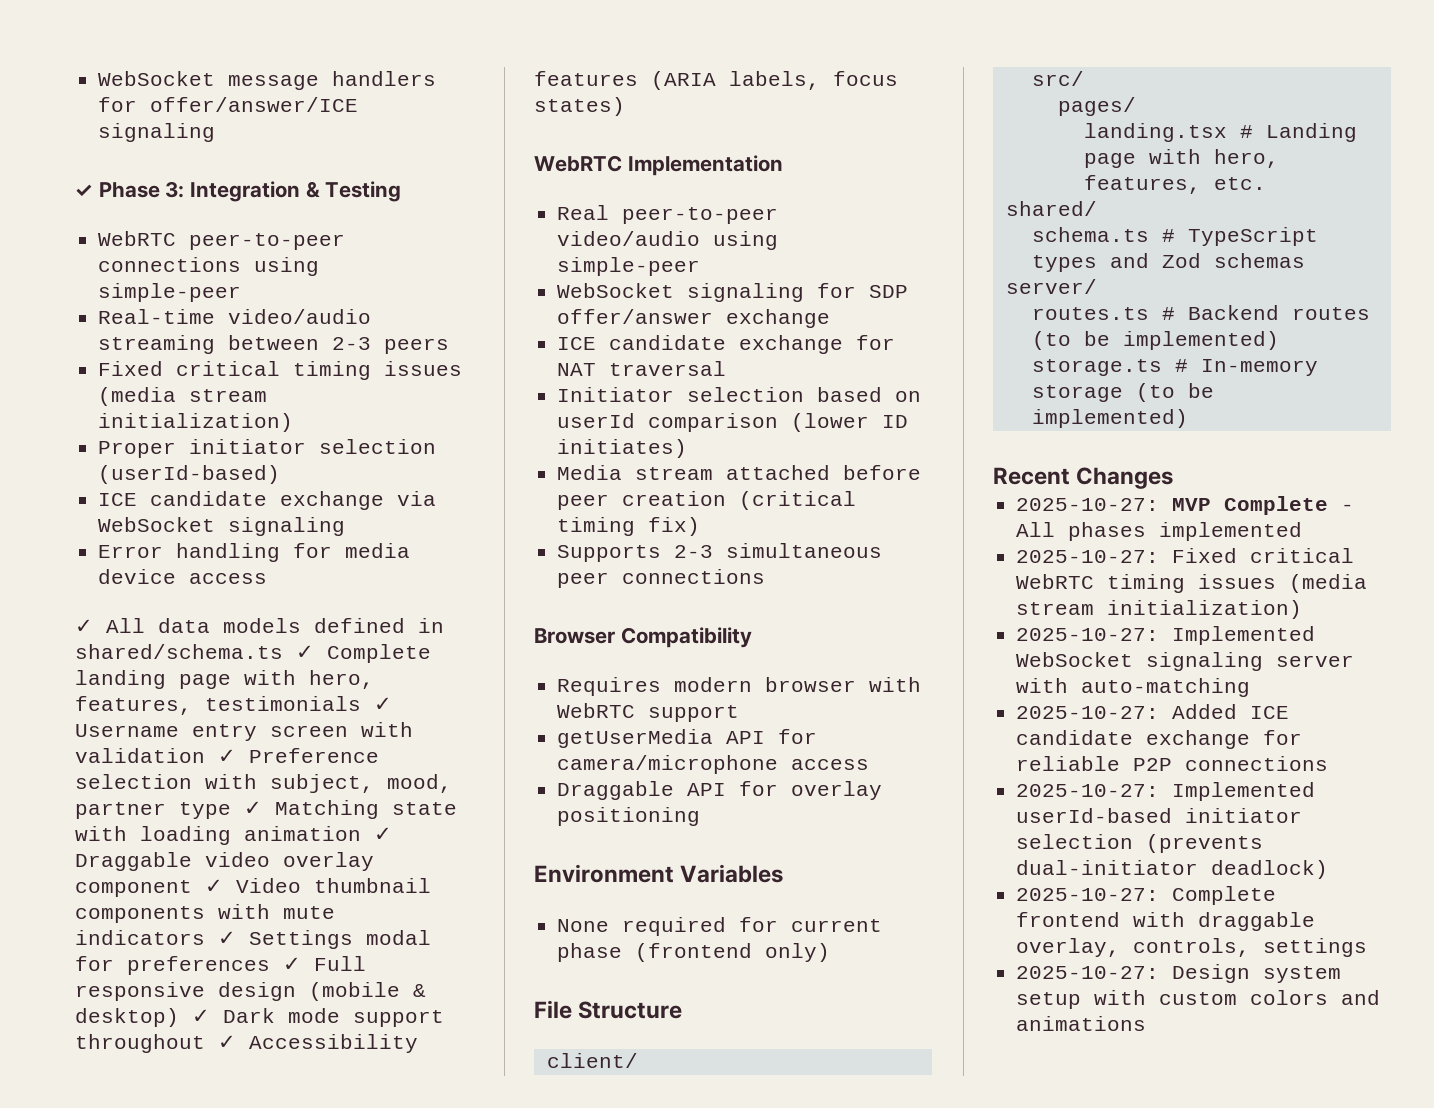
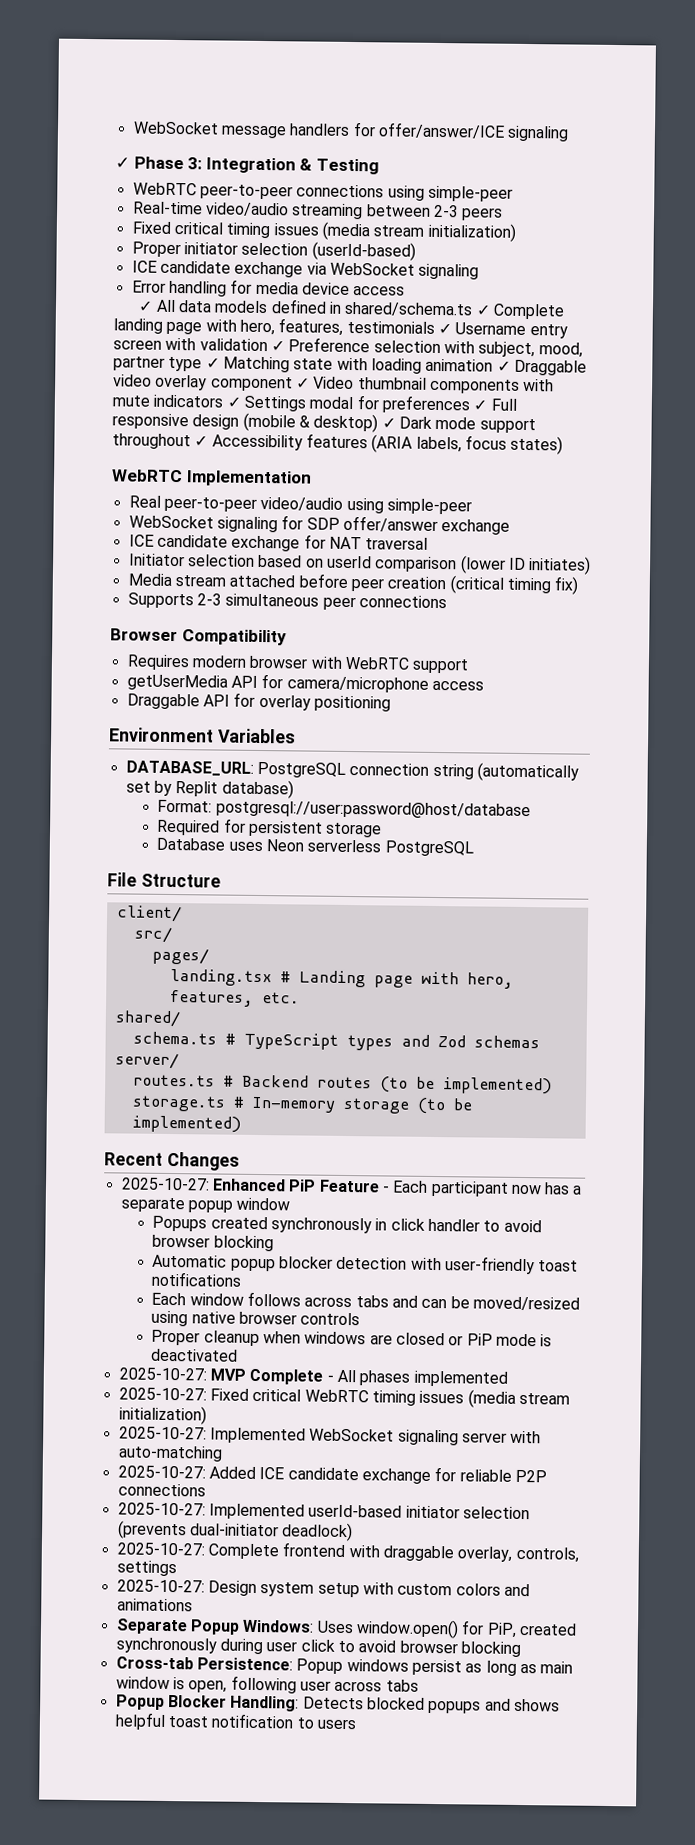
- None required for current phase (frontend only)
+ DATABASE_URL: PostgreSQL connection string (automatically set by Replit database)
+ Format: postgresql://user:password@host/database
+ Required for persistent storage
+ Database uses Neon serverless PostgreSQL
+ 2025-10-27: Enhanced PiP Feature - Each participant now has a separate popup window
+ Popups created synchronously in click handler to avoid browser blocking
+ Automatic popup blocker detection with user-friendly toast notifications
+ Each window follows across tabs and can be moved/resized using native browser controls
+ Proper cleanup when windows are closed or PiP mode is deactivated
+ Separate Popup Windows: Uses window.open() for PiP, created synchronously during user click to avoid browser blocking
+ Cross-tab Persistence: Popup windows persist as long as main window is open, following user across tabs
+ Popup Blocker Handling: Detects blocked popups and shows helpful toast notification to users

